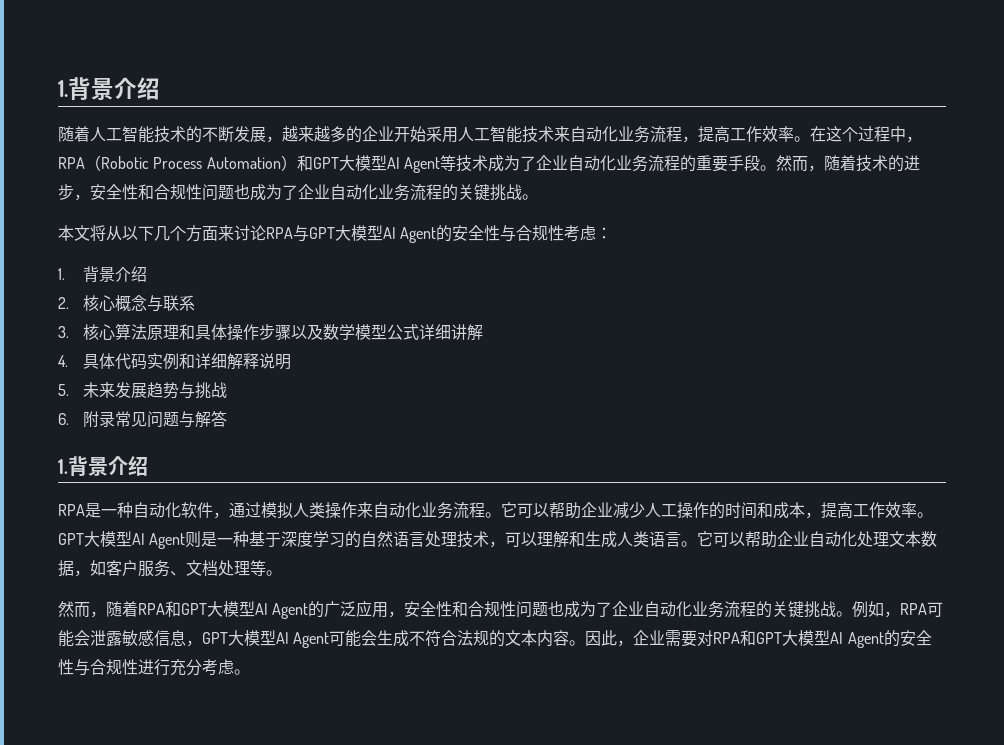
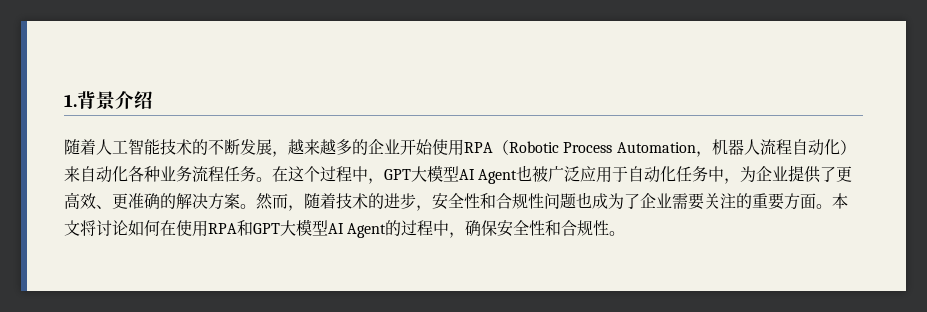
- 随着人工智能技术的不断发展，越来越多的企业开始采用人工智能技术来自动化业务流程，提高工作效率。
+ 随着人工智能技术的不断发展，越来越多的企业开始使用RPA（Robotic Process Automation，机器人流程自动化）来自动化各种业务流程任务。
- 在这个过程中，RPA（Robotic Process Automation）和GPT大模型AI Agent等技术成为了企业自动化业务流程的重要手段。
+ 在这个过程中，GPT大模型AI Agent也被广泛应用于自动化任务中，为企业提供了更高效、更准确的解决方案。
- 然而，随着技术的进步，安全性和合规性问题也成为了企业自动化业务流程的关键挑战。
- 本文将从以下几个方面来讨论RPA与GPT大模型AI Agent的安全性与合规性考虑：
- 1.背景介绍
- 2.核心概念与联系
- 3.核心算法原理和具体操作步骤以及数学模型公式详细讲解
- 4.具体代码实例和详细解释说明
- 5.未来发展趋势与挑战
- 6.附录常见问题与解答
- 1.背景介绍
- RPA是一种自动化软件，通过模拟人类操作来自动化业务流程。它可以帮助企业减少人工操作的时间和成本，提高工作效率。GPT大模型AI Agent则是一种基于深度学习的自然语言处理技术，可以理解和生成人类语言。它可以帮助企业自动化处理文本数据，如客户服务、文档处理等。
- 然而，随着RPA和GPT大模型AI Agent的广泛应用，安全性和合规性问题也成为了企业自动化业务流程的关键挑战。例如，RPA可能会泄露敏感信息，GPT大模型AI Agent可能会生成不符合法规的文本内容。因此，企业需要对RPA和GPT大模型AI Agent的安全性与合规性进行充分考虑。
+ 然而，随着技术的进步，安全性和合规性问题也成为了企业需要关注的重要方面。本文将讨论如何在使用RPA和GPT大模型AI Agent的过程中，确保安全性和合规性。

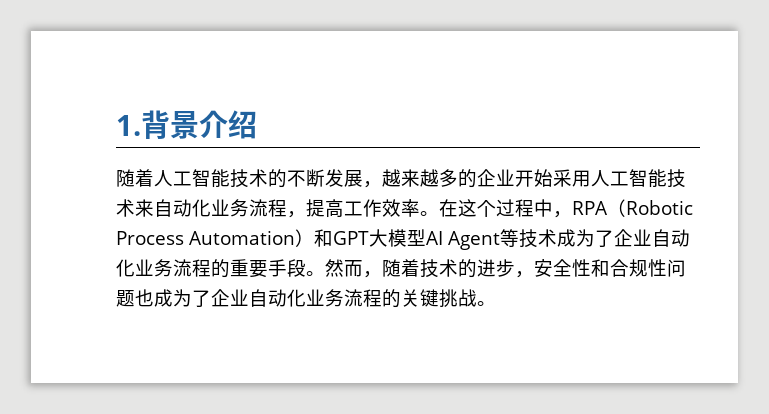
- 随着人工智能技术的不断发展，越来越多的企业开始使用RPA（Robotic Process Automation，机器人流程自动化）来自动化各种业务流程任务。
+ 随着人工智能技术的不断发展，越来越多的企业开始采用人工智能技术来自动化业务流程，提高工作效率。
- 在这个过程中，GPT大模型AI Agent也被广泛应用于自动化任务中，为企业提供了更高效、更准确的解决方案。
+ 在这个过程中，RPA（Robotic Process Automation）和GPT大模型AI Agent等技术成为了企业自动化业务流程的重要手段。
- 然而，随着技术的进步，安全性和合规性问题也成为了企业需要关注的重要方面。本文将讨论如何在使用RPA和GPT大模型AI Agent的过程中，确保安全性和合规性。
+ 然而，随着技术的进步，安全性和合规性问题也成为了企业自动化业务流程的关键挑战。

